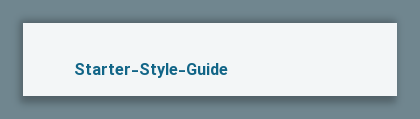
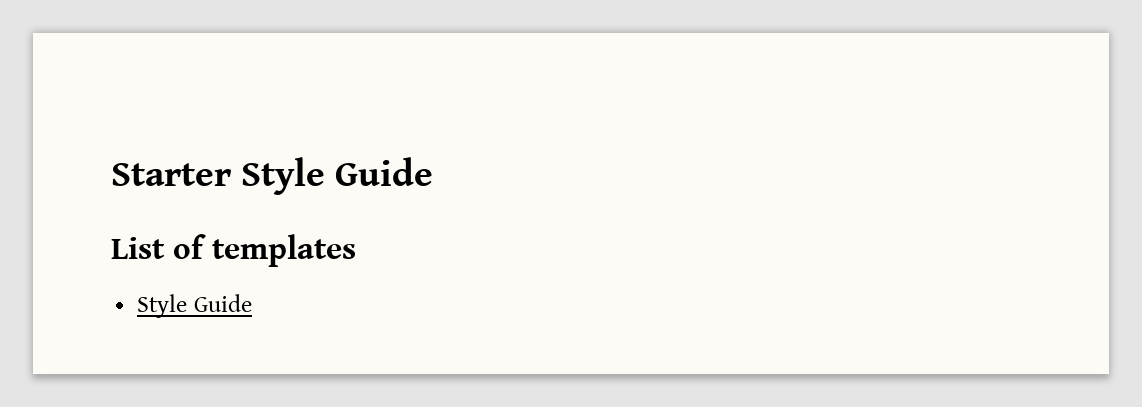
- Starter-Style-Guide
+ Starter Style Guide
+ List of templates
+ Style Guide

